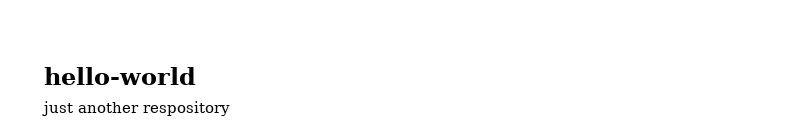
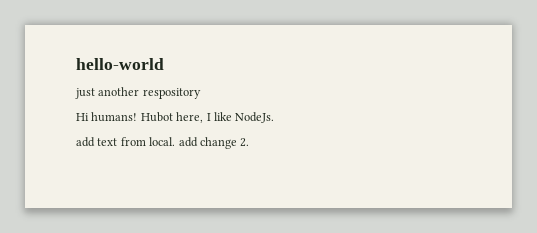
+ Hi humans! Hubot here, I like NodeJs.
+ add text from local. add change 2.

